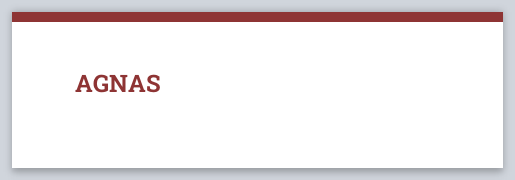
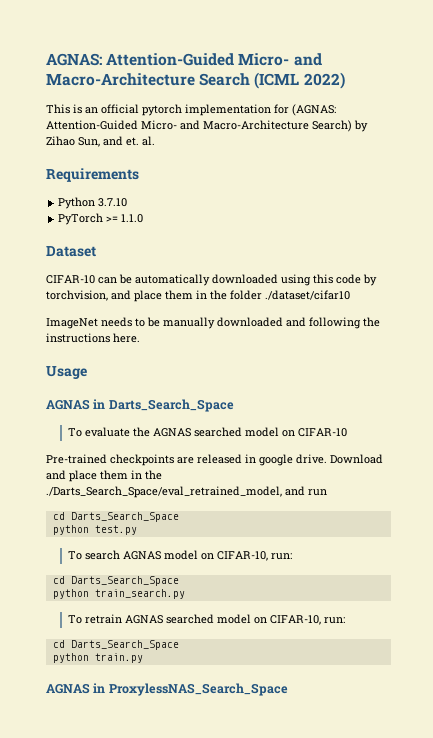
- AGNAS
+ AGNAS: Attention-Guided Micro- and Macro-Architecture Search (ICML 2022)
+ This is an official pytorch implementation for (AGNAS: Attention-Guided Micro- and Macro-Architecture Search) by Zihao Sun, and et. al.
+ Requirements
+ Python 3.7.10
+ PyTorch >= 1.1.0
+ Dataset
+ CIFAR-10 can be automatically downloaded using this code by torchvision, and place them in the folder ./dataset/cifar10
+ ImageNet needs to be manually downloaded and following the instructions here.
+ Usage
+ AGNAS in Darts_Search_Space
+ To evaluate the AGNAS searched model on CIFAR-10
+ Pre-trained checkpoints are released in google drive. Download and place them in the ./Darts_Search_Space/eval_retrained_model, and run
+ cd Darts_Search_Space
+ python test.py
+ To search AGNAS model on CIFAR-10, run:
+ cd Darts_Search_Space
+ python train_search.py
+ To retrain AGNAS searched model on CIFAR-10, run:
+ cd Darts_Search_Space
+ python train.py
+ AGNAS in ProxylessNAS_Search_Space

